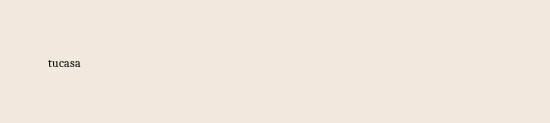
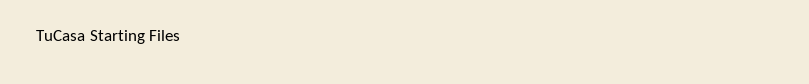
- tucasa
+ TuCasa Starting Files

